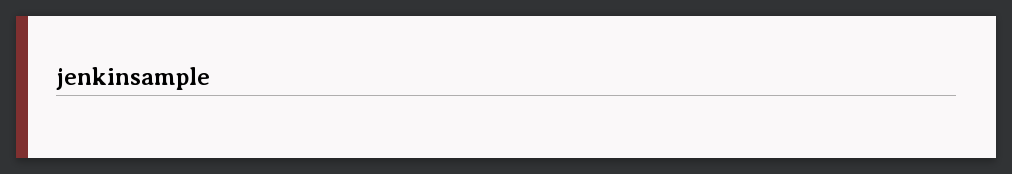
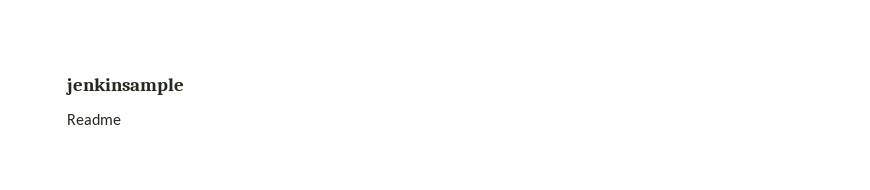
+ Readme

